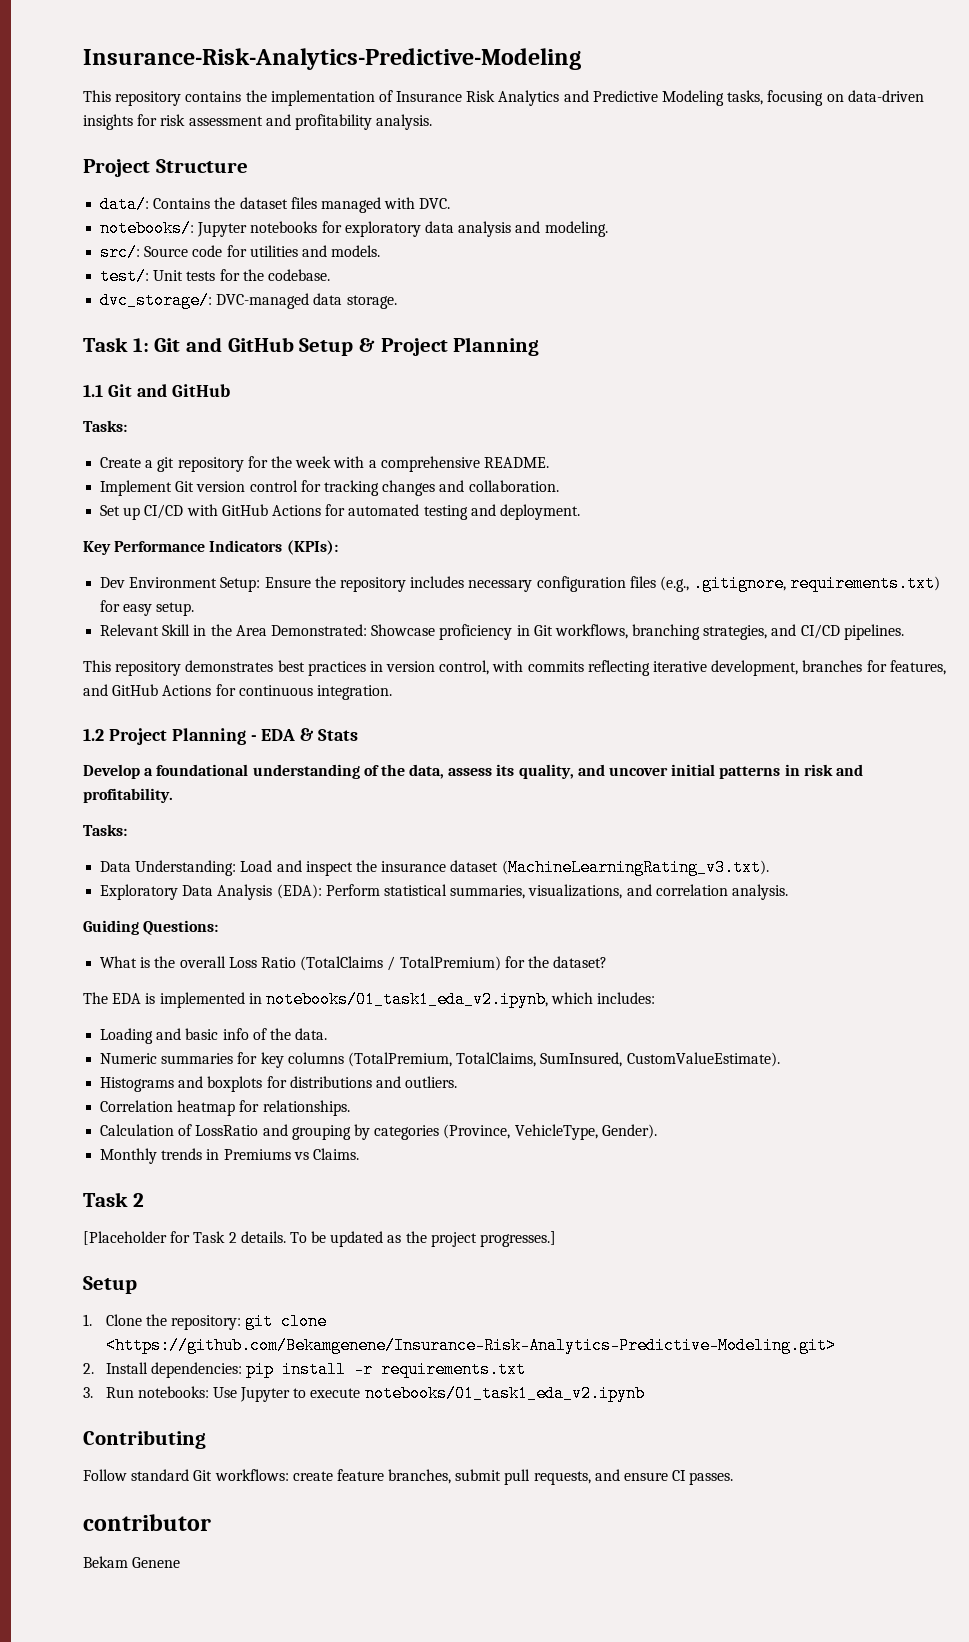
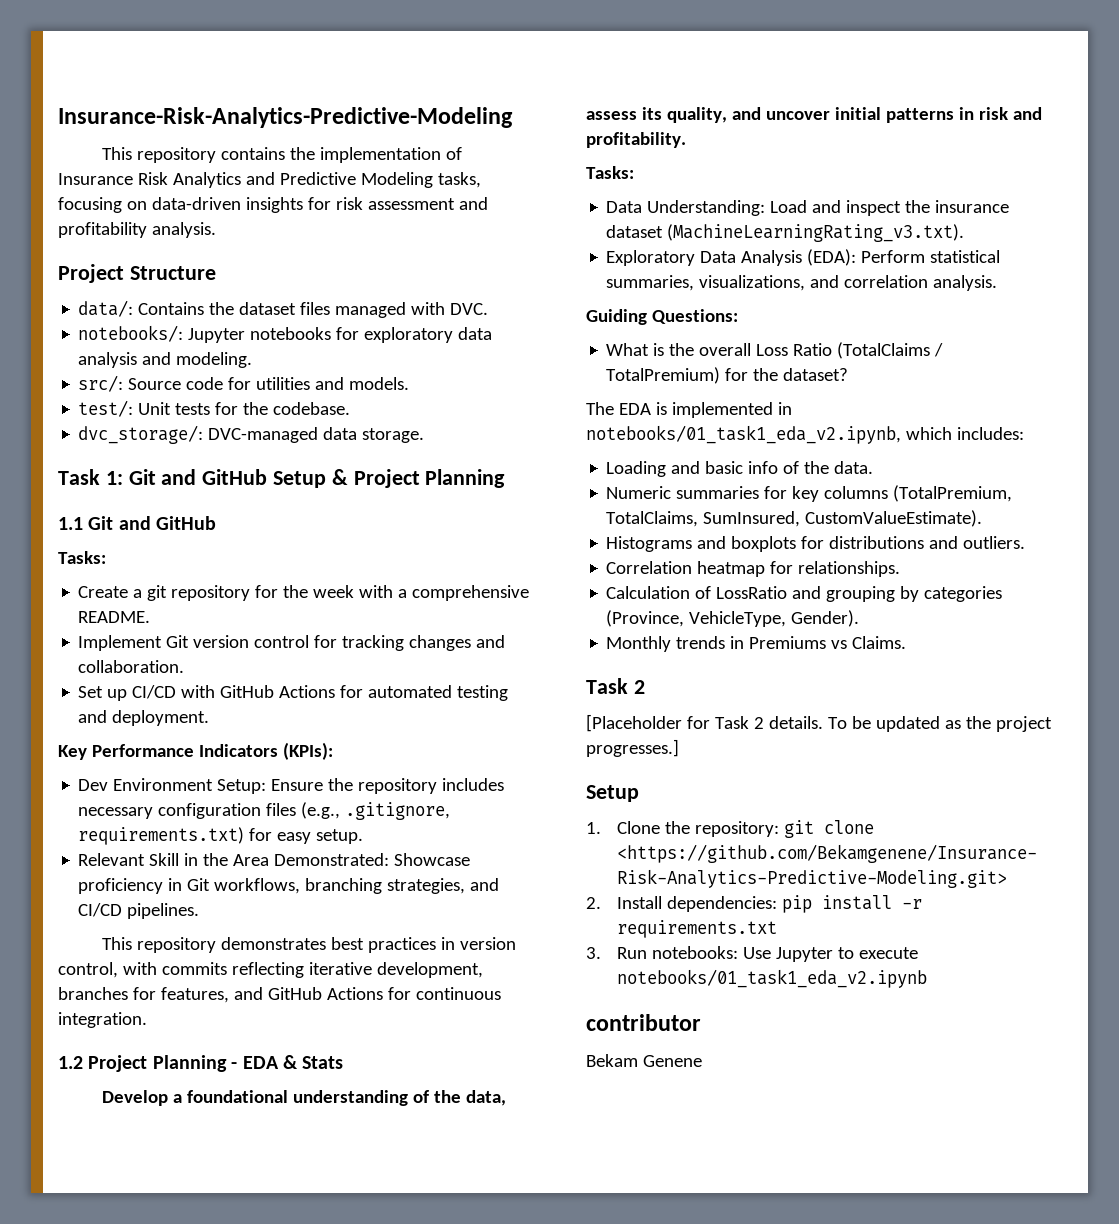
- Contributing
- Follow standard Git workflows: create feature branches, submit pull requests, and ensure CI passes.

